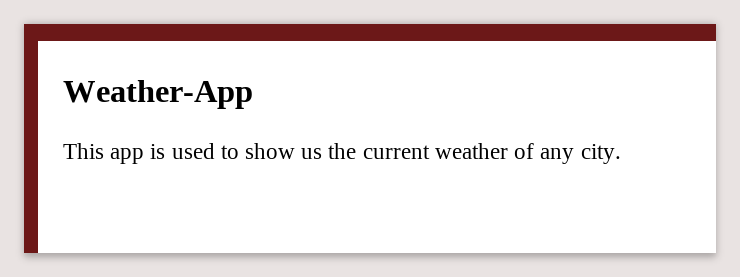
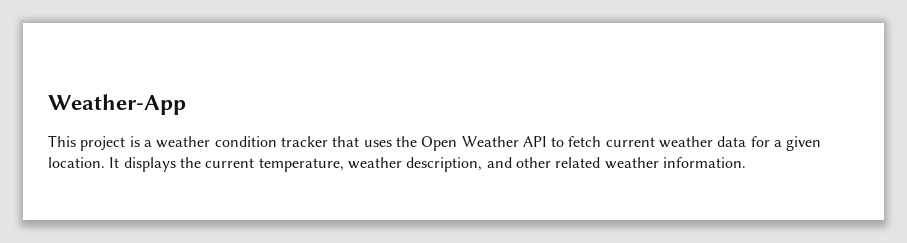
- This app is used to show us the current weather of any city.
+ This project is a weather condition tracker that uses the Open Weather API to fetch current weather data for a given location. It displays the current temperature, weather description, and other related weather information.

